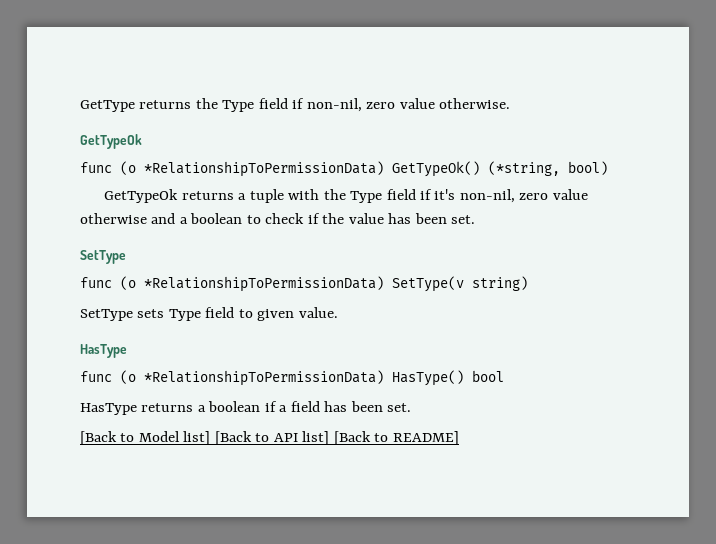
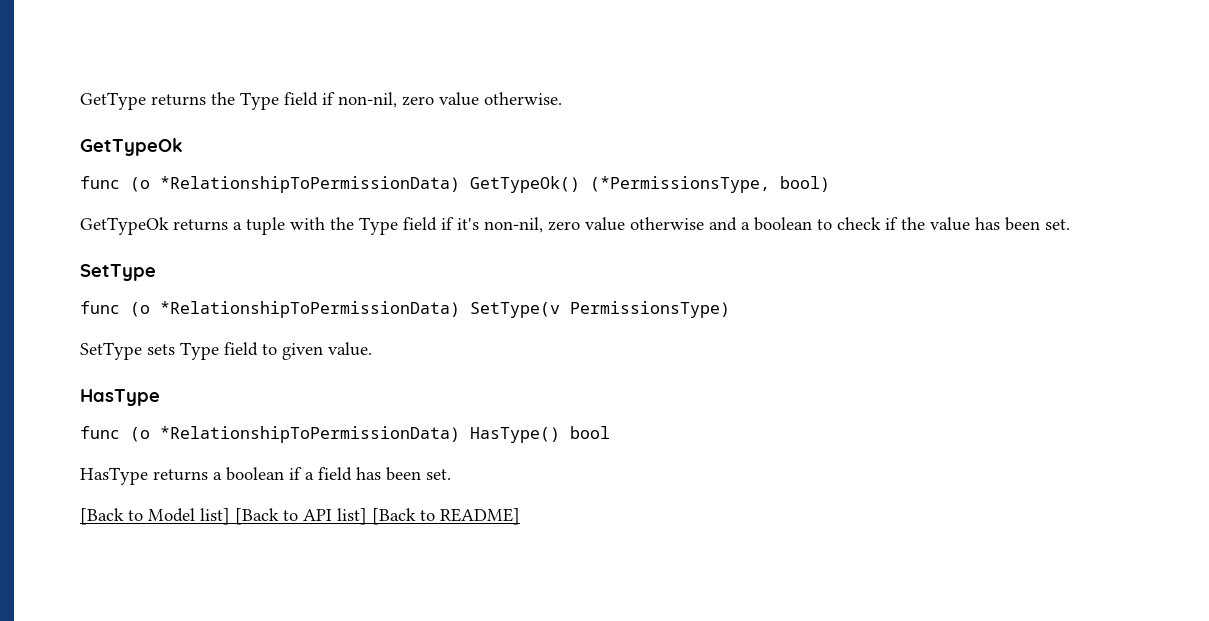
- func (o *RelationshipToPermissionData) GetTypeOk() (*string, bool)
+ func (o *RelationshipToPermissionData) GetTypeOk() (*PermissionsType, bool)
- func (o *RelationshipToPermissionData) SetType(v string)
+ func (o *RelationshipToPermissionData) SetType(v PermissionsType)

